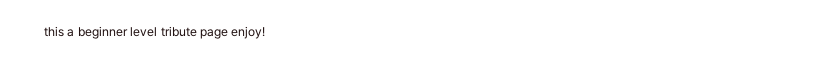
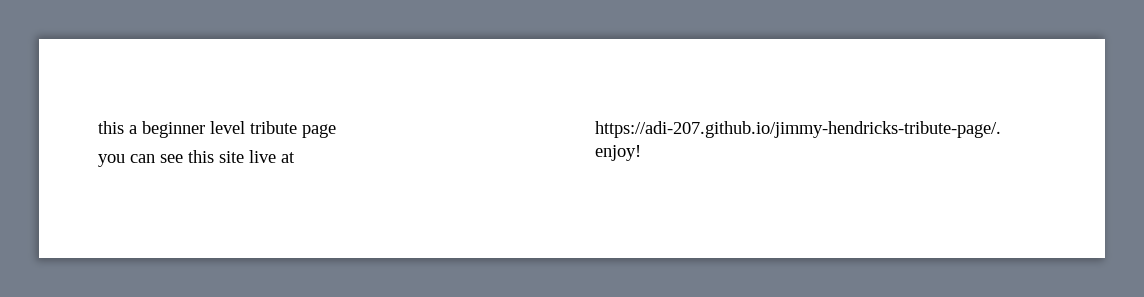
- this a beginner level tribute page enjoy!
+ this a beginner level tribute page
+ you can see this site live at https://adi-207.github.io/jimmy-hendricks-tribute-page/. enjoy!

